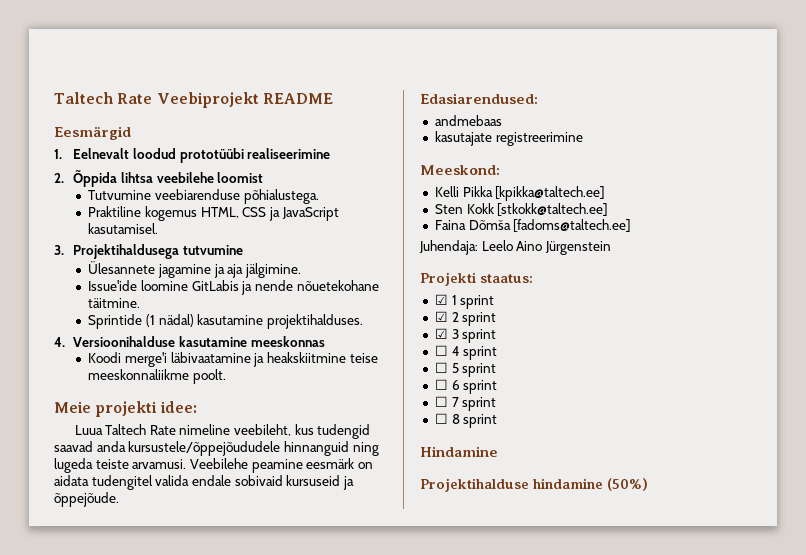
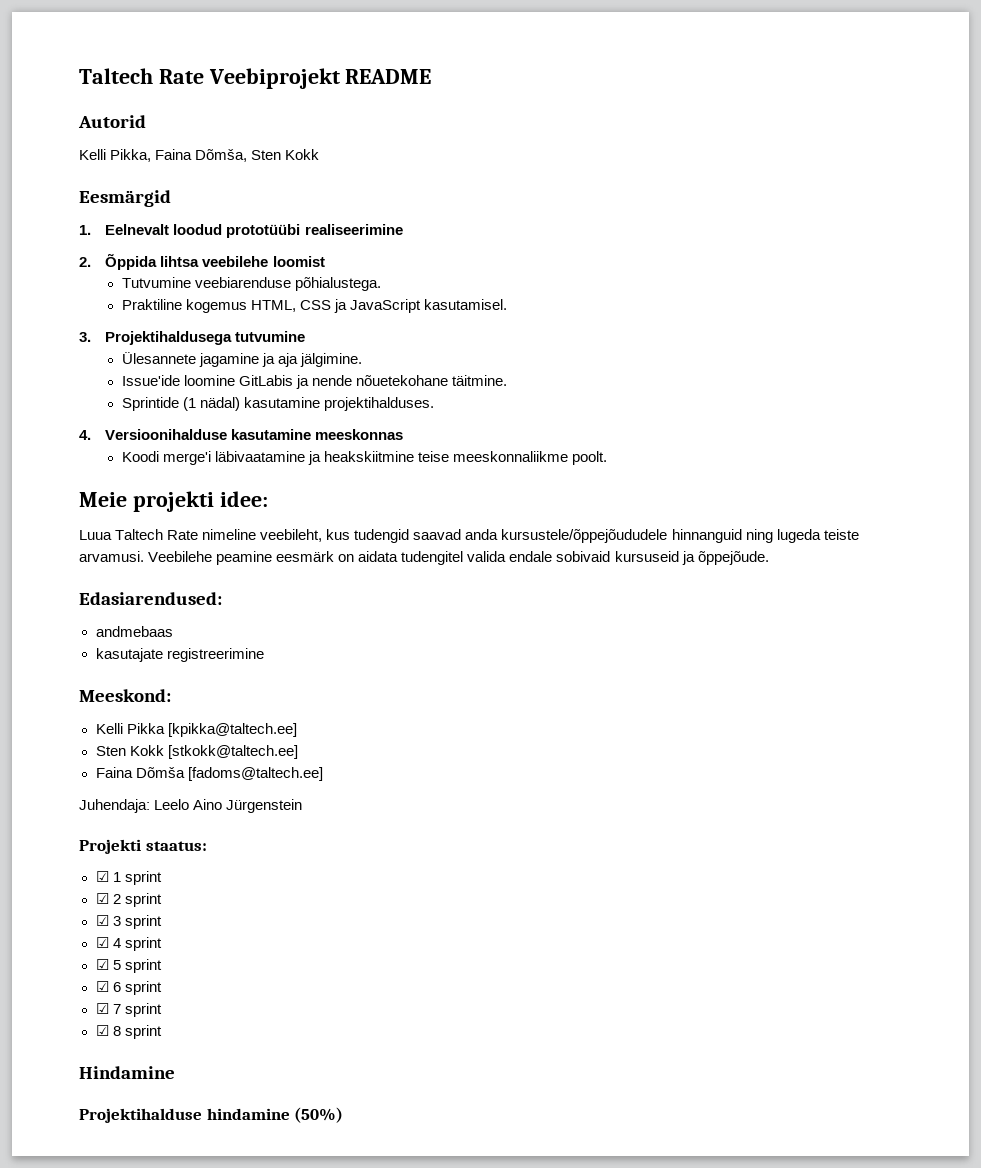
+ Autorid
+ Kelli Pikka, Faina Dõmša, Sten Kokk
- ☐ 4 sprint
+ ☑ 4 sprint
- ☐ 5 sprint
+ ☑ 5 sprint
- ☐ 6 sprint
+ ☑ 6 sprint
- ☐ 7 sprint
+ ☑ 7 sprint
- ☐ 8 sprint
+ ☑ 8 sprint

